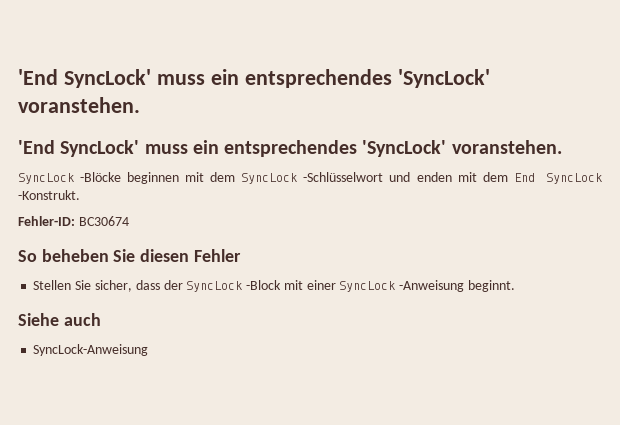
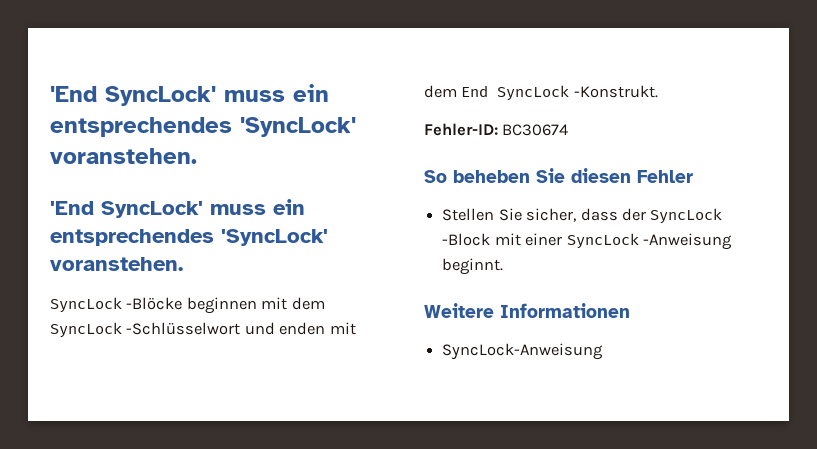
- Siehe auch
+ Weitere Informationen

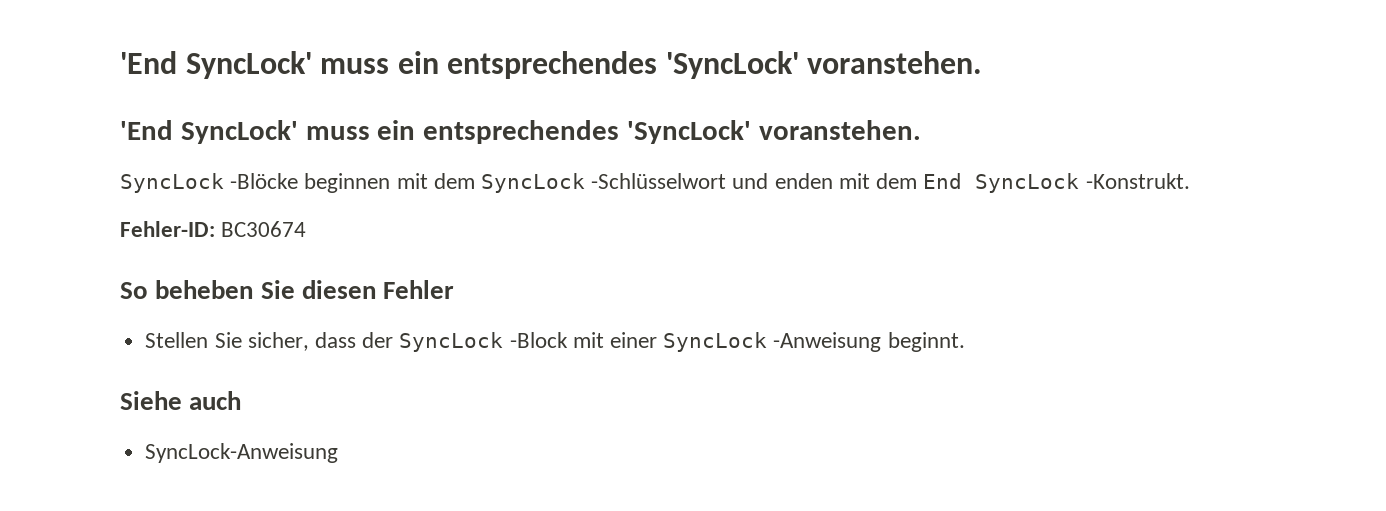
- Weitere Informationen
+ Siehe auch

